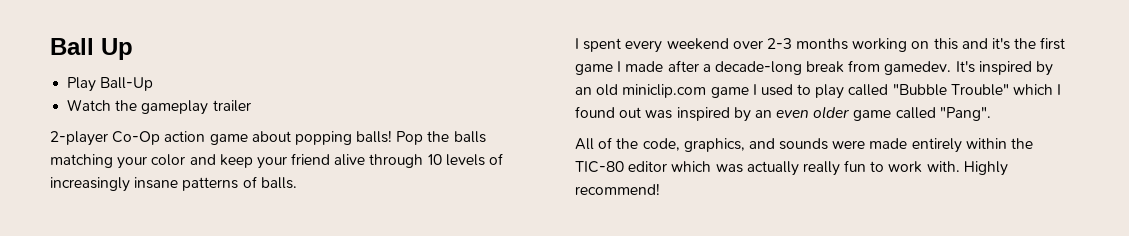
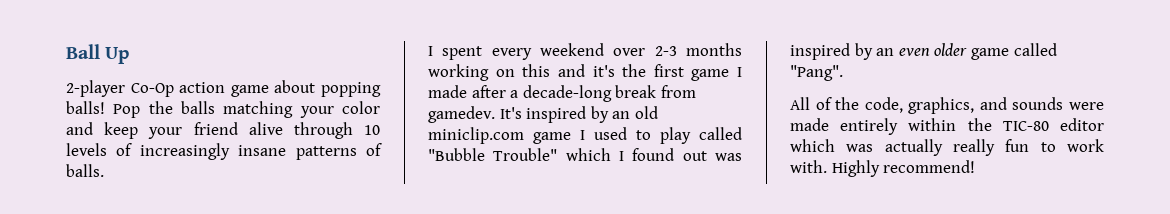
- Play Ball-Up
- Watch the gameplay trailer

